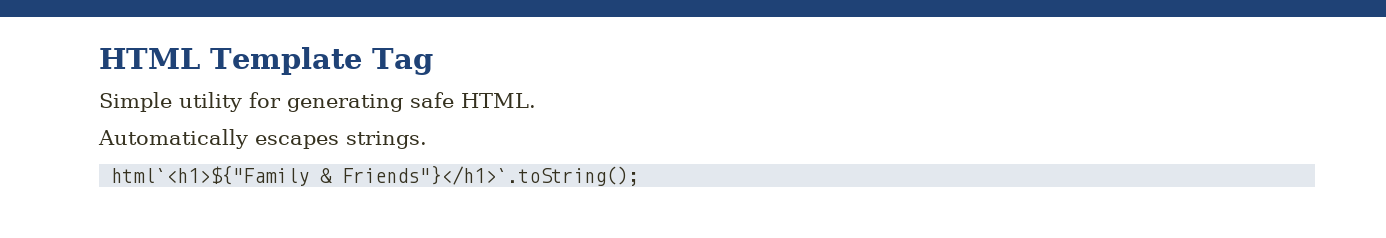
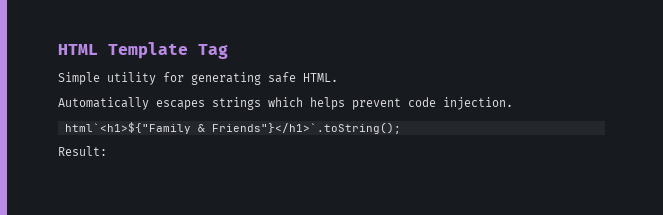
- Automatically escapes strings.
+ Automatically escapes strings which helps prevent code injection.
+ Result:

